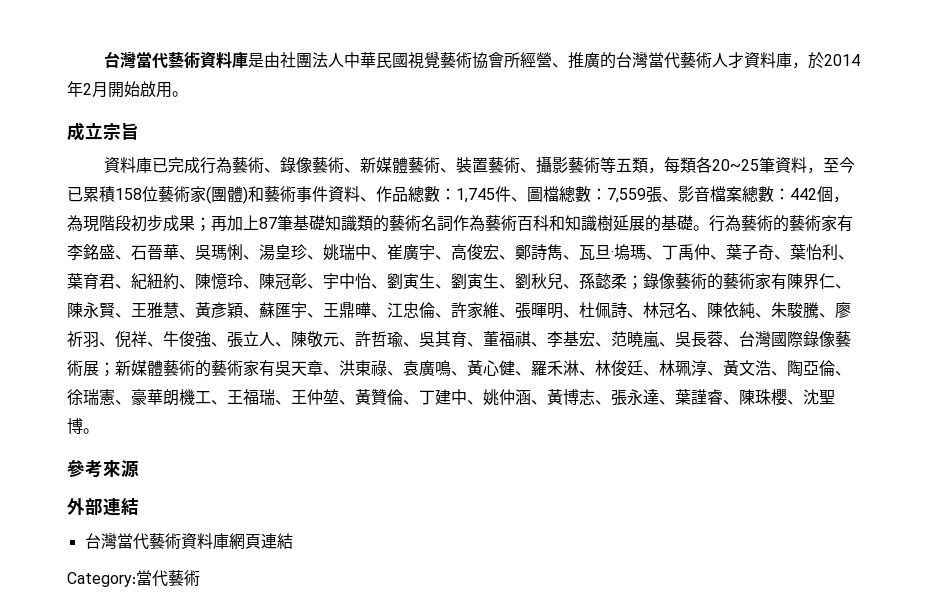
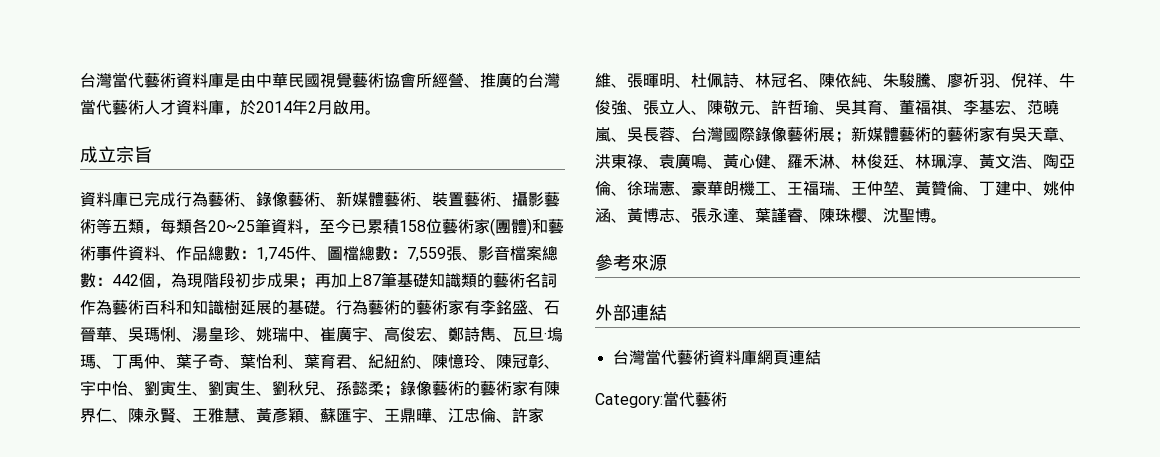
- 台灣當代藝術資料庫是由社團法人中華民國視覺藝術協會所經營、推廣的台灣當代藝術人才資料庫，於2014年2月開始啟用。
+ 台灣當代藝術資料庫是由中華民國視覺藝術協會所經營、推廣的台灣當代藝術人才資料庫，於2014年2月啟用。

